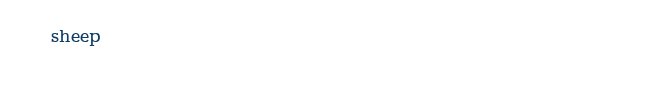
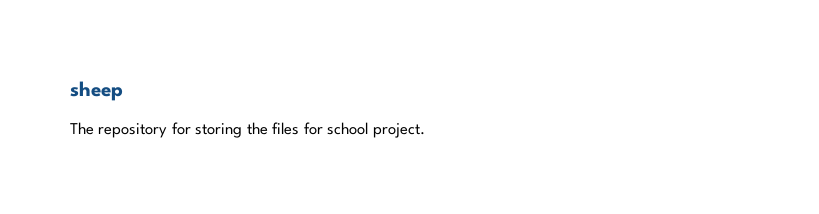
+ The repository for storing the files for school project.

